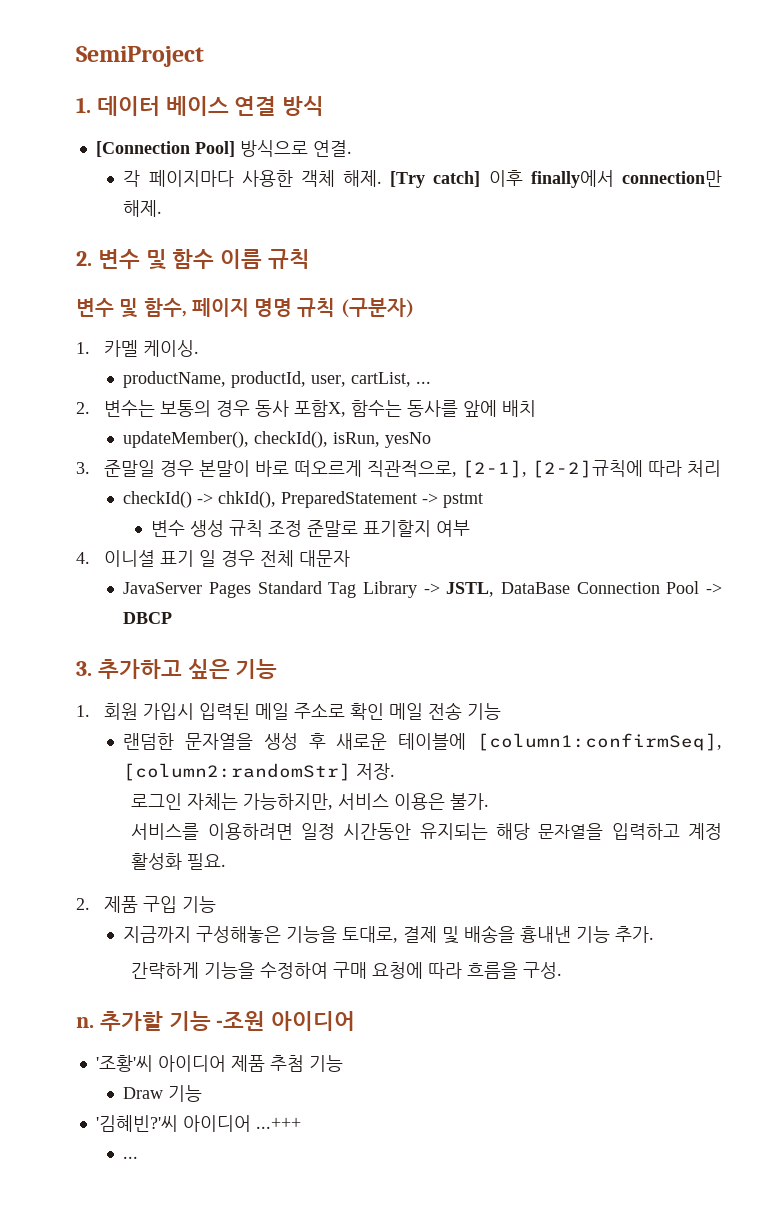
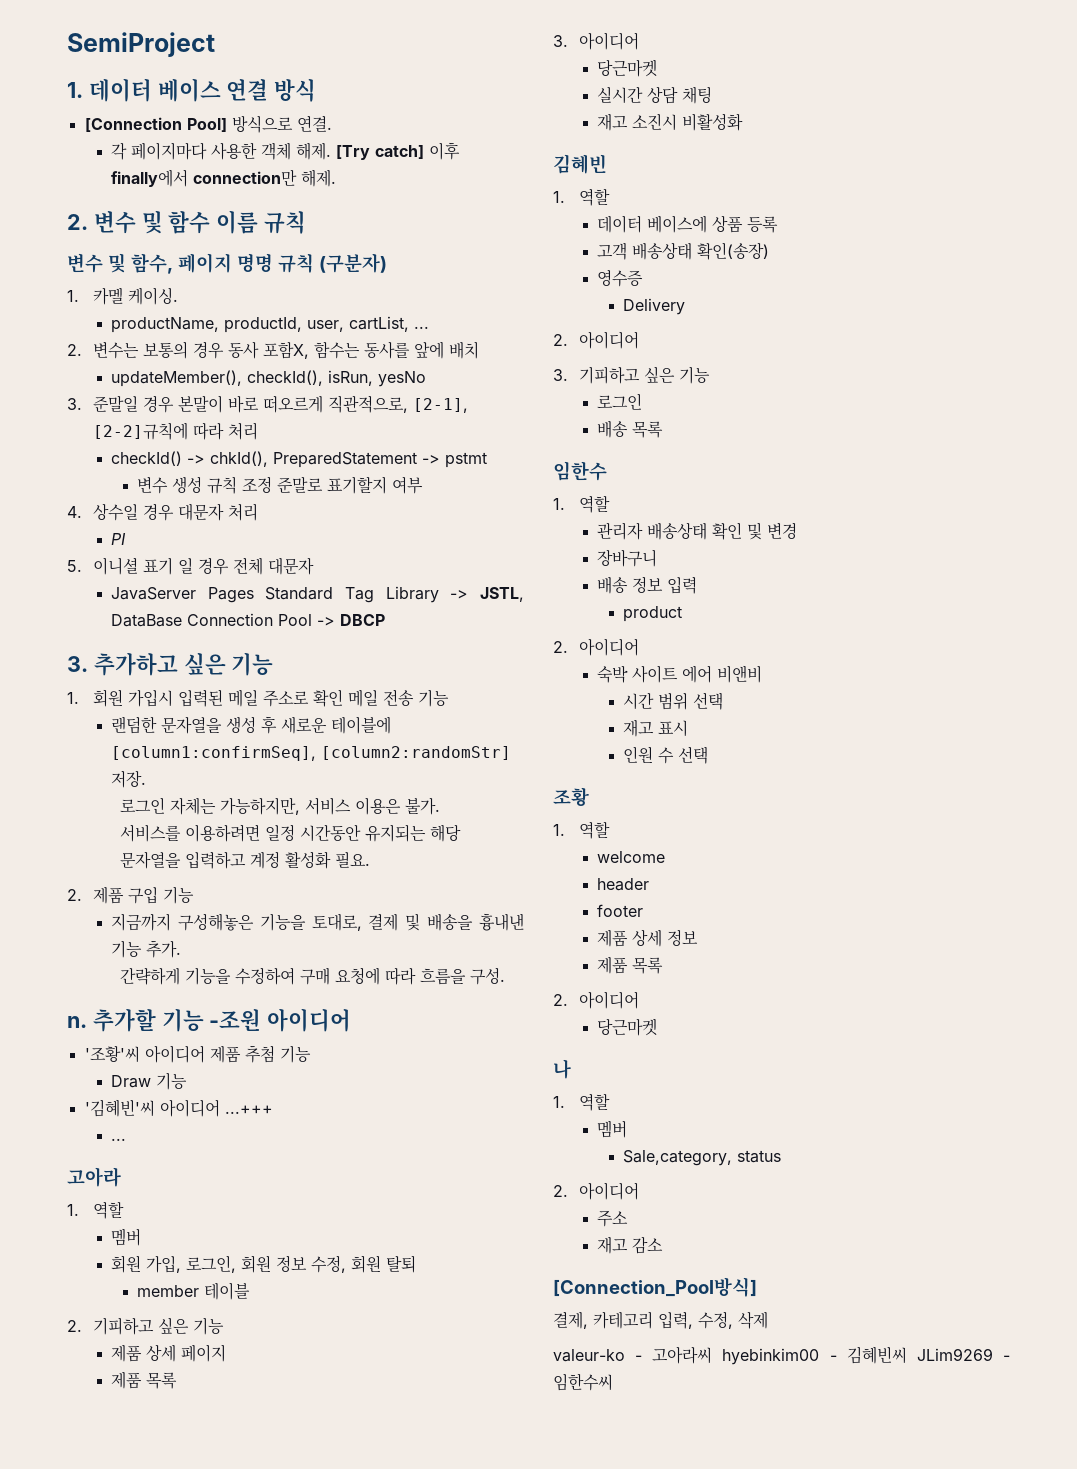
- 4. 이니셜 표기 일 경우 전체 대문자
+ 4. 상수일 경우 대문자 처리
+ PI
+ 5. 이니셜 표기 일 경우 전체 대문자
- '김혜빈?'씨 아이디어 ...+++
+ '김혜빈'씨 아이디어 ...+++
+ 고아라
+ 1. 역할
+ 멤버
+ 회원 가입, 로그인, 회원 정보 수정, 회원 탈퇴
+ member 테이블
+ 2. 기피하고 싶은 기능
+ 제품 상세 페이지
+ 제품 목록
+ 3. 아이디어
+ 당근마켓
+ 실시간 상담 채팅
+ 재고 소진시 비활성화
+ 김혜빈
+ 1. 역할
+ 데이터 베이스에 상품 등록
+ 고객 배송상태 확인(송장)
+ 영수증
+ Delivery
+ 2. 아이디어
+ 3. 기피하고 싶은 기능
+ 로그인
+ 배송 목록
+ 임한수
+ 1. 역할
+ 관리자 배송상태 확인 및 변경
+ 장바구니
+ 배송 정보 입력
+ product
+ 2. 아이디어
+ 숙박 사이트 에어 비앤비
+ 시간 범위 선택
+ 재고 표시
+ 인원 수 선택
+ 조황
+ 1. 역할
+ welcome
+ header
+ footer
+ 제품 상세 정보
+ 제품 목록
+ 2. 아이디어
+ 당근마켓
+ 나
+ 1. 역할
+ 멤버
+ Sale,category, status
+ 2. 아이디어
+ 주소
+ 재고 감소
+ [Connection_Pool방식]
+ 결제, 카테고리 입력, 수정, 삭제
+ valeur-ko - 고아라씨 hyebinkim00 - 김혜빈씨 JLim9269 - 임한수씨

